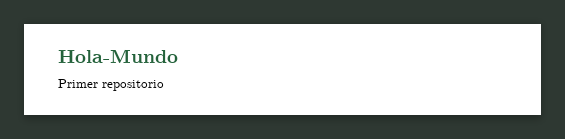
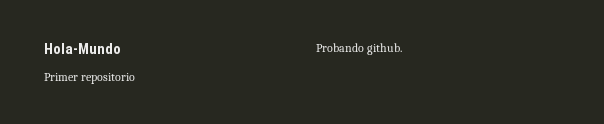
+ Probando github.

